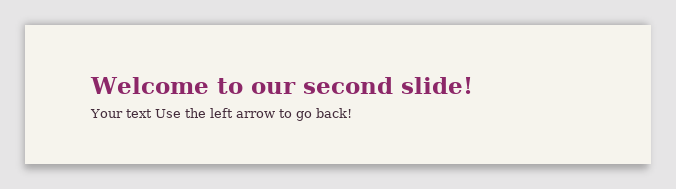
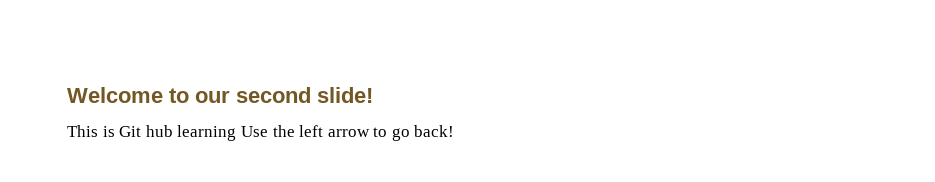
- Your text Use the left arrow to go back!
+ This is Git hub learning Use the left arrow to go back!

